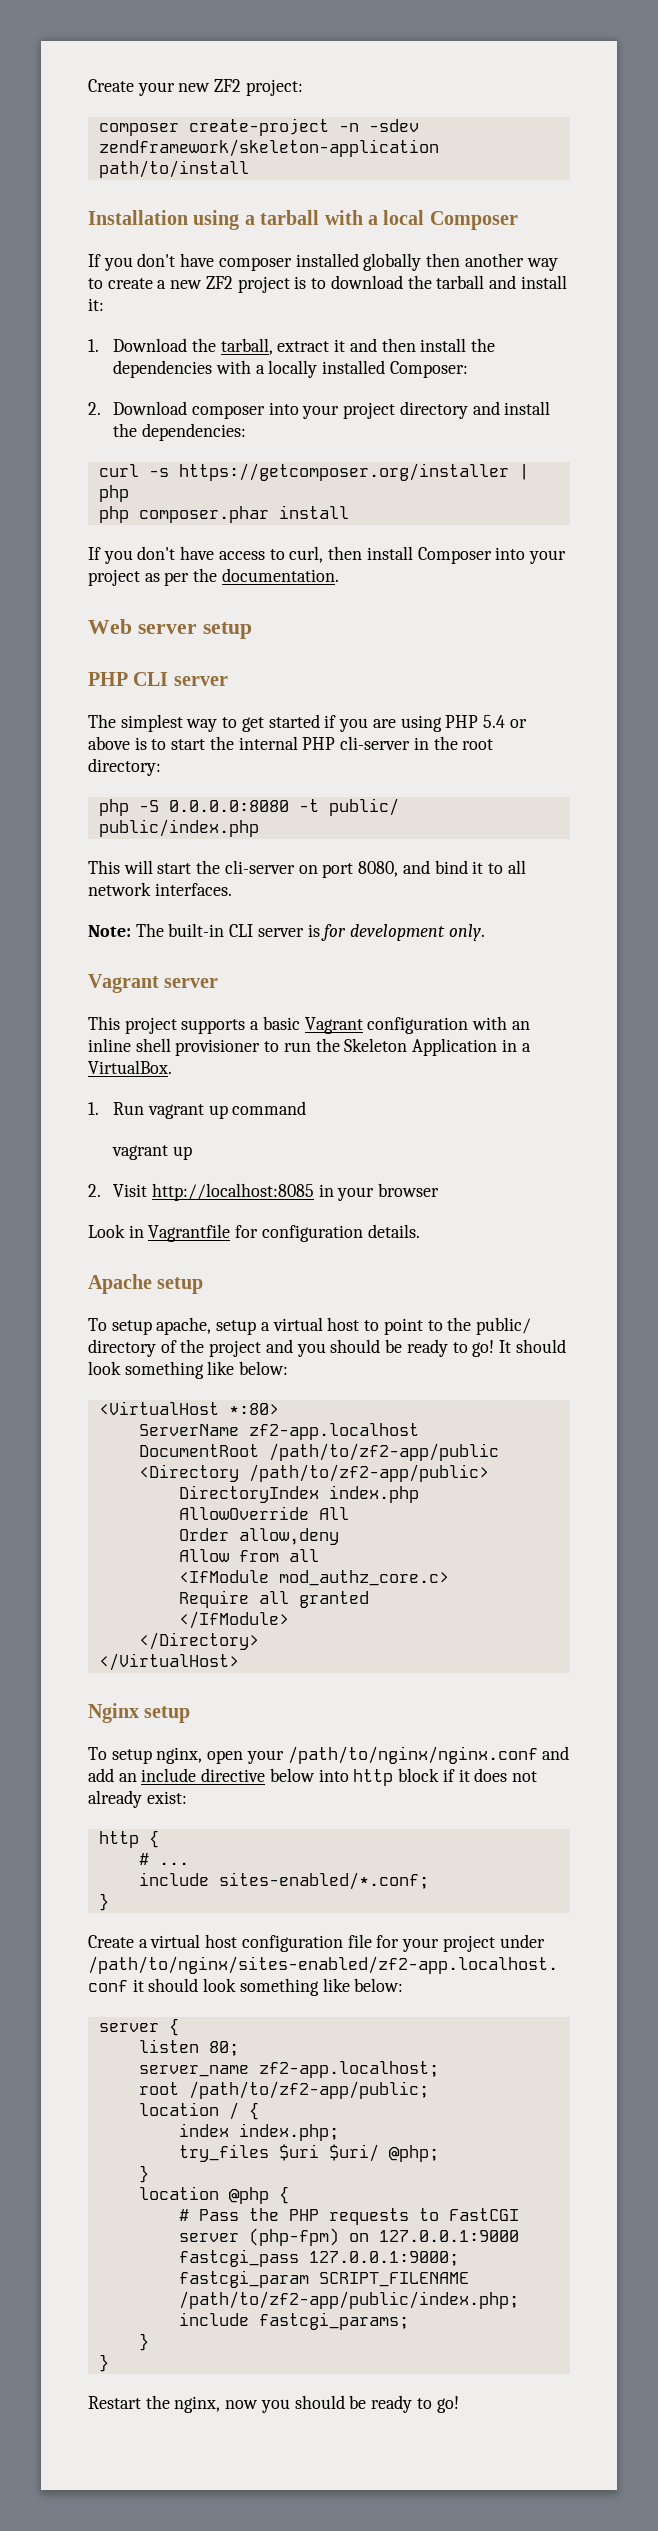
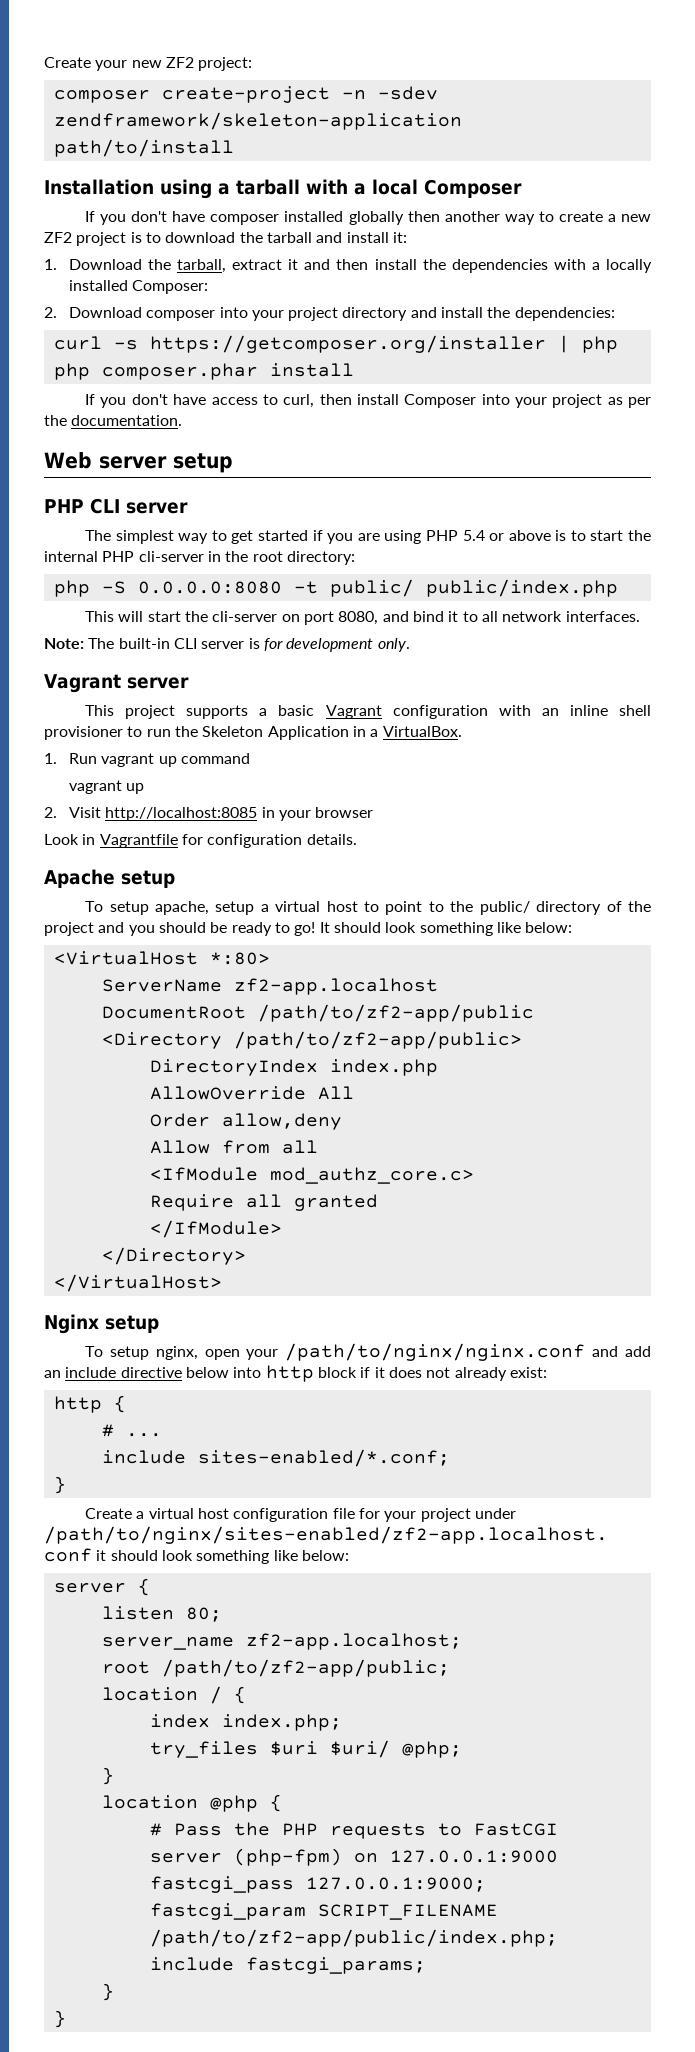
- Restart the nginx, now you should be ready to go!

